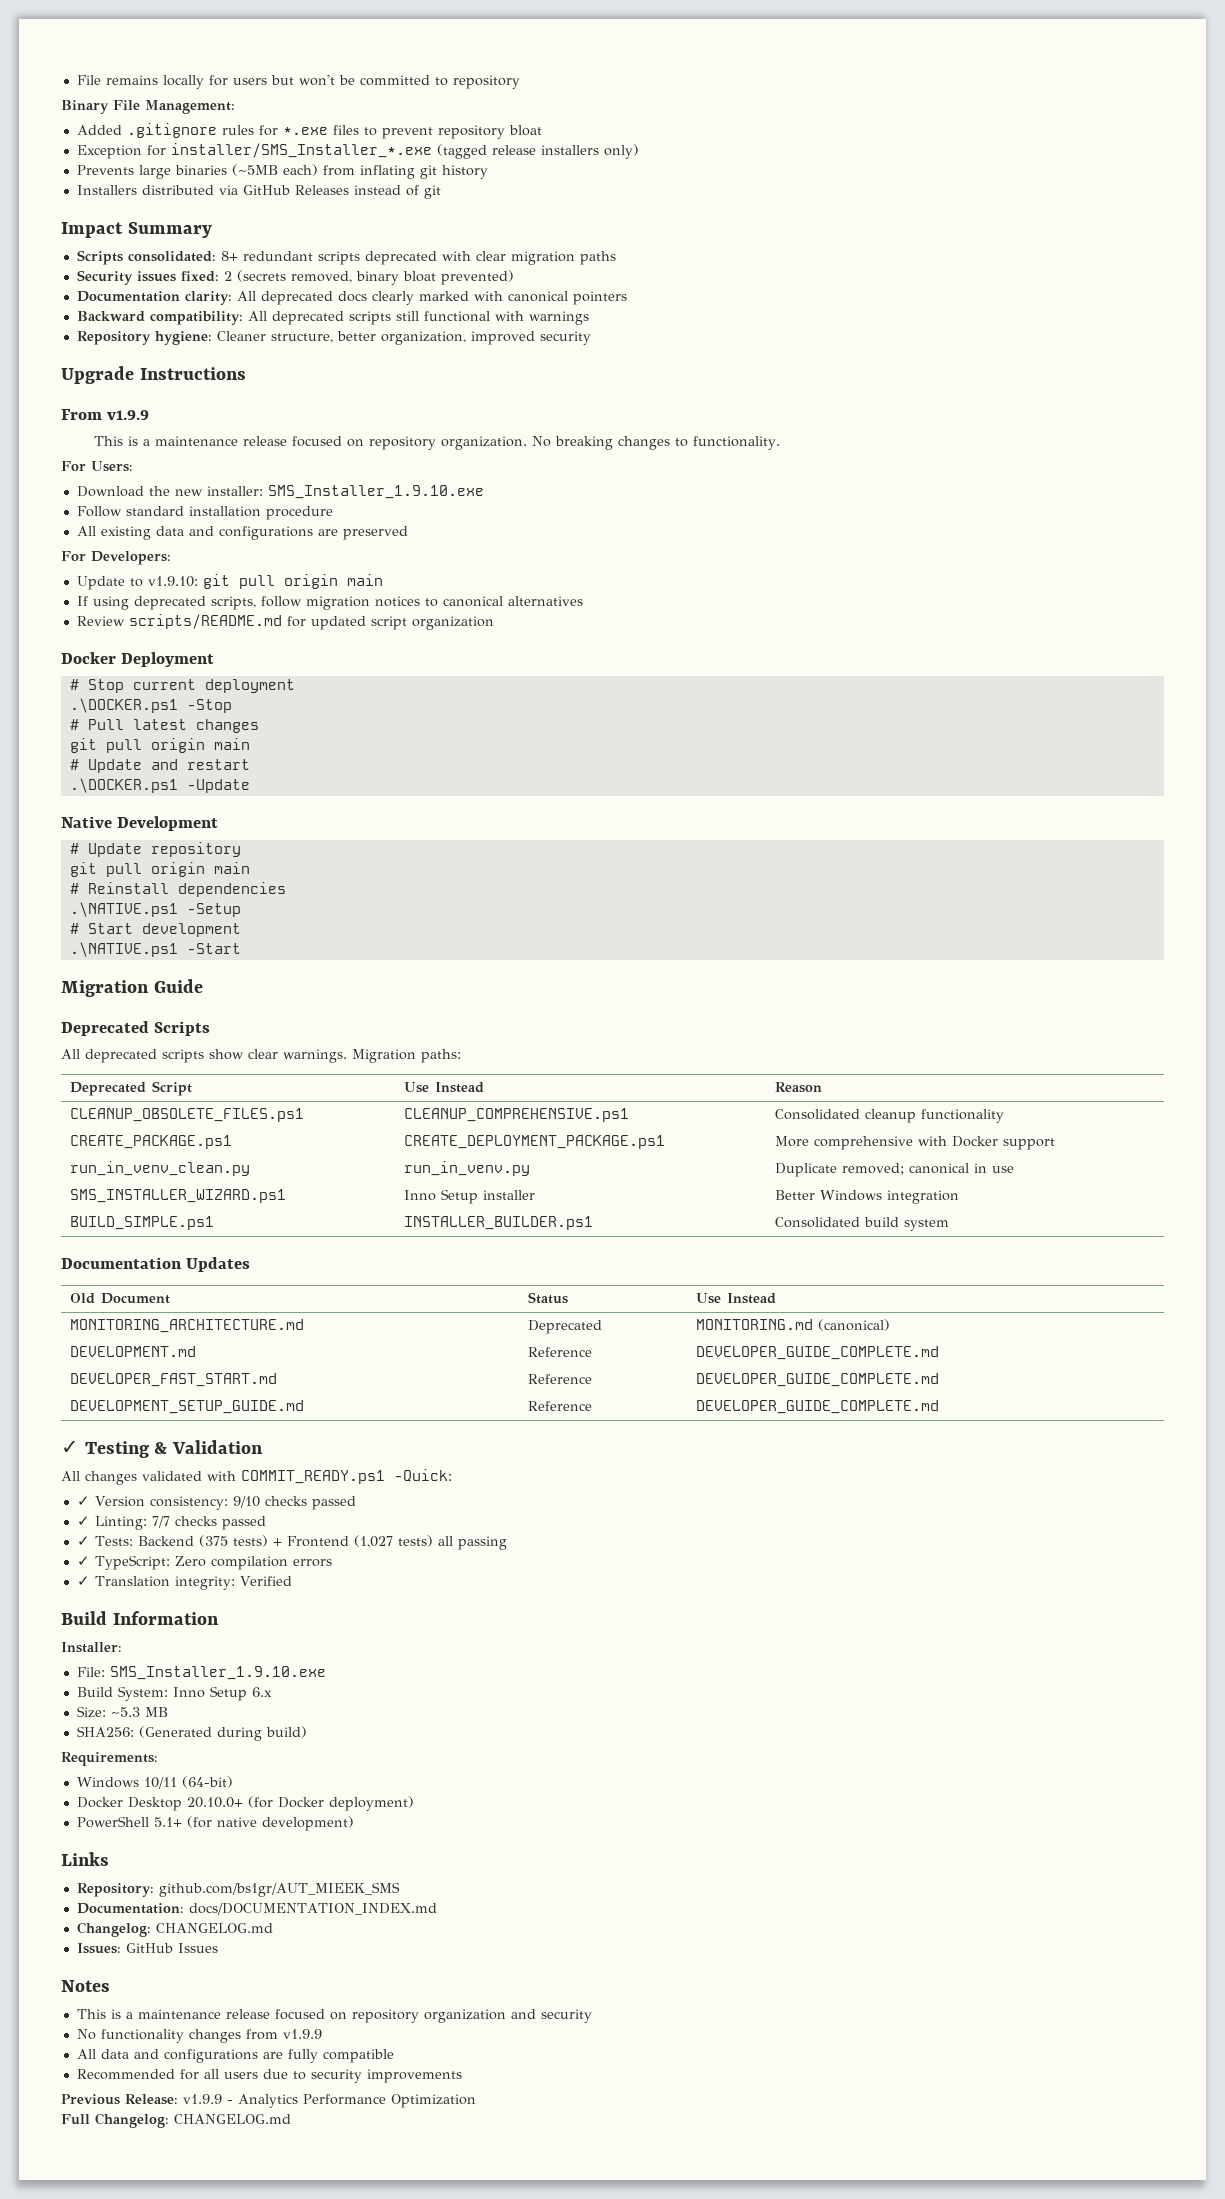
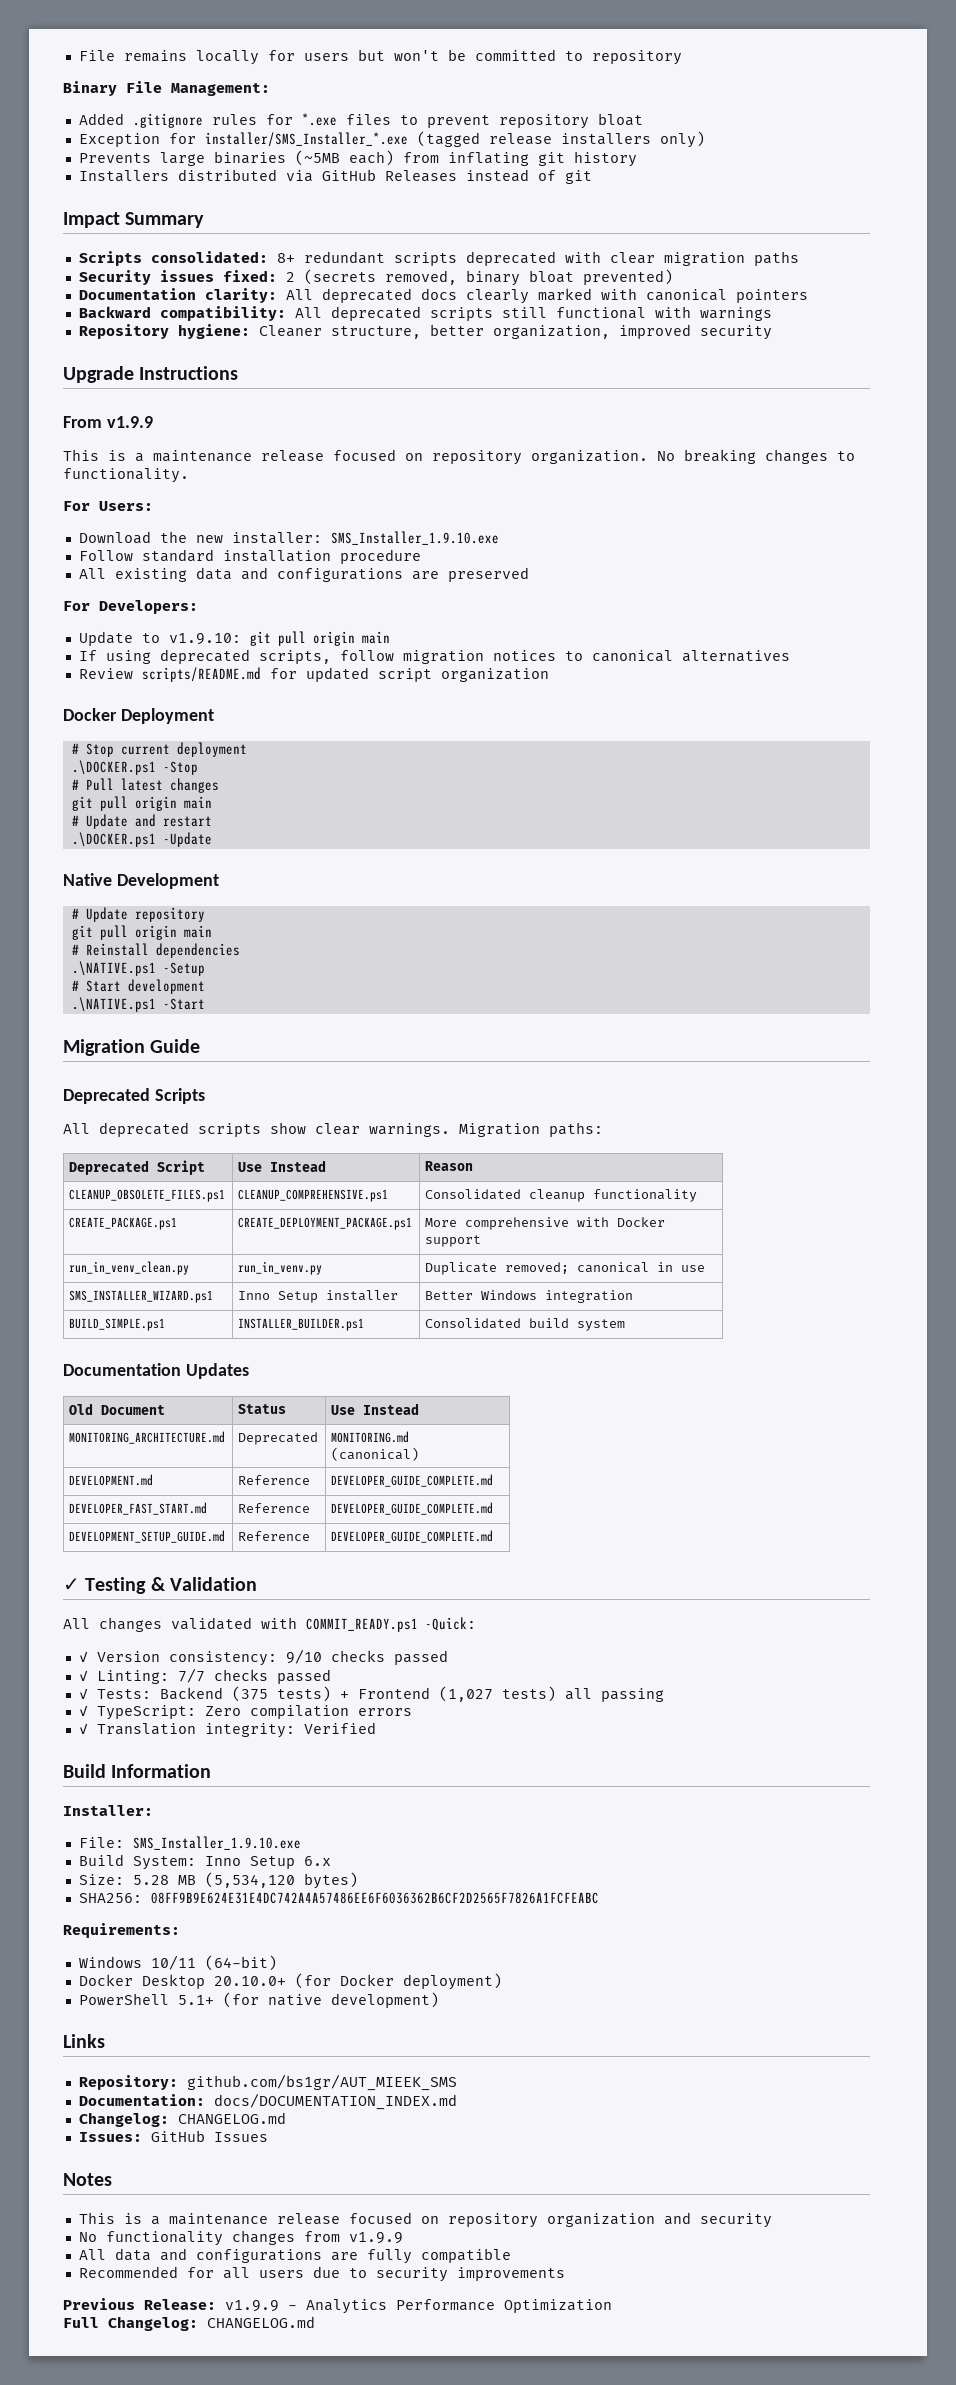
- Size: ~5.3 MB
+ Size: 5.28 MB (5,534,120 bytes)
- SHA256: (Generated during build)
+ SHA256: 08FF9B9E624E31E4DC742A4A57486EE6F6036362B6CF2D2565F7826A1FCFEABC

